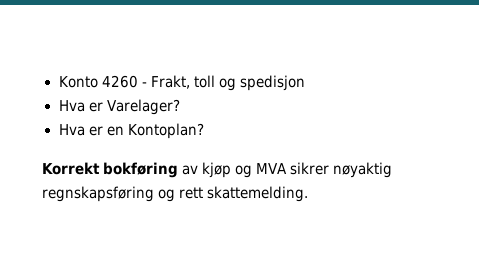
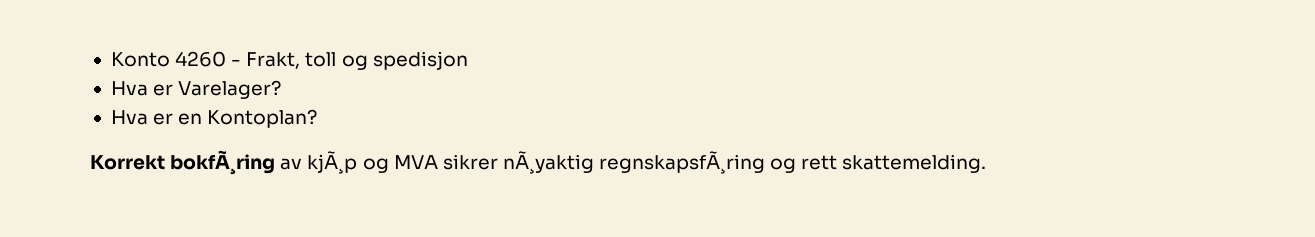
- Korrekt bokføring av kjøp og MVA sikrer nøyaktig regnskapsføring og rett skattemelding.
+ Korrekt bokfÃ¸ring av kjÃ¸p og MVA sikrer nÃ¸yaktig regnskapsfÃ¸ring og rett skattemelding.

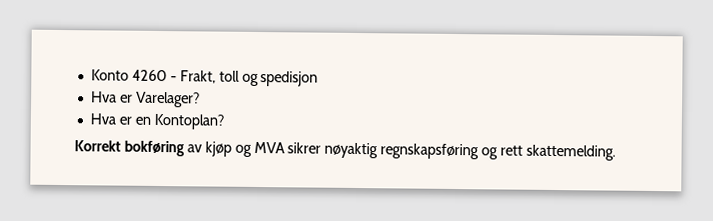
- Korrekt bokfÃ¸ring av kjÃ¸p og MVA sikrer nÃ¸yaktig regnskapsfÃ¸ring og rett skattemelding.
+ Korrekt bokføring av kjøp og MVA sikrer nøyaktig regnskapsføring og rett skattemelding.

